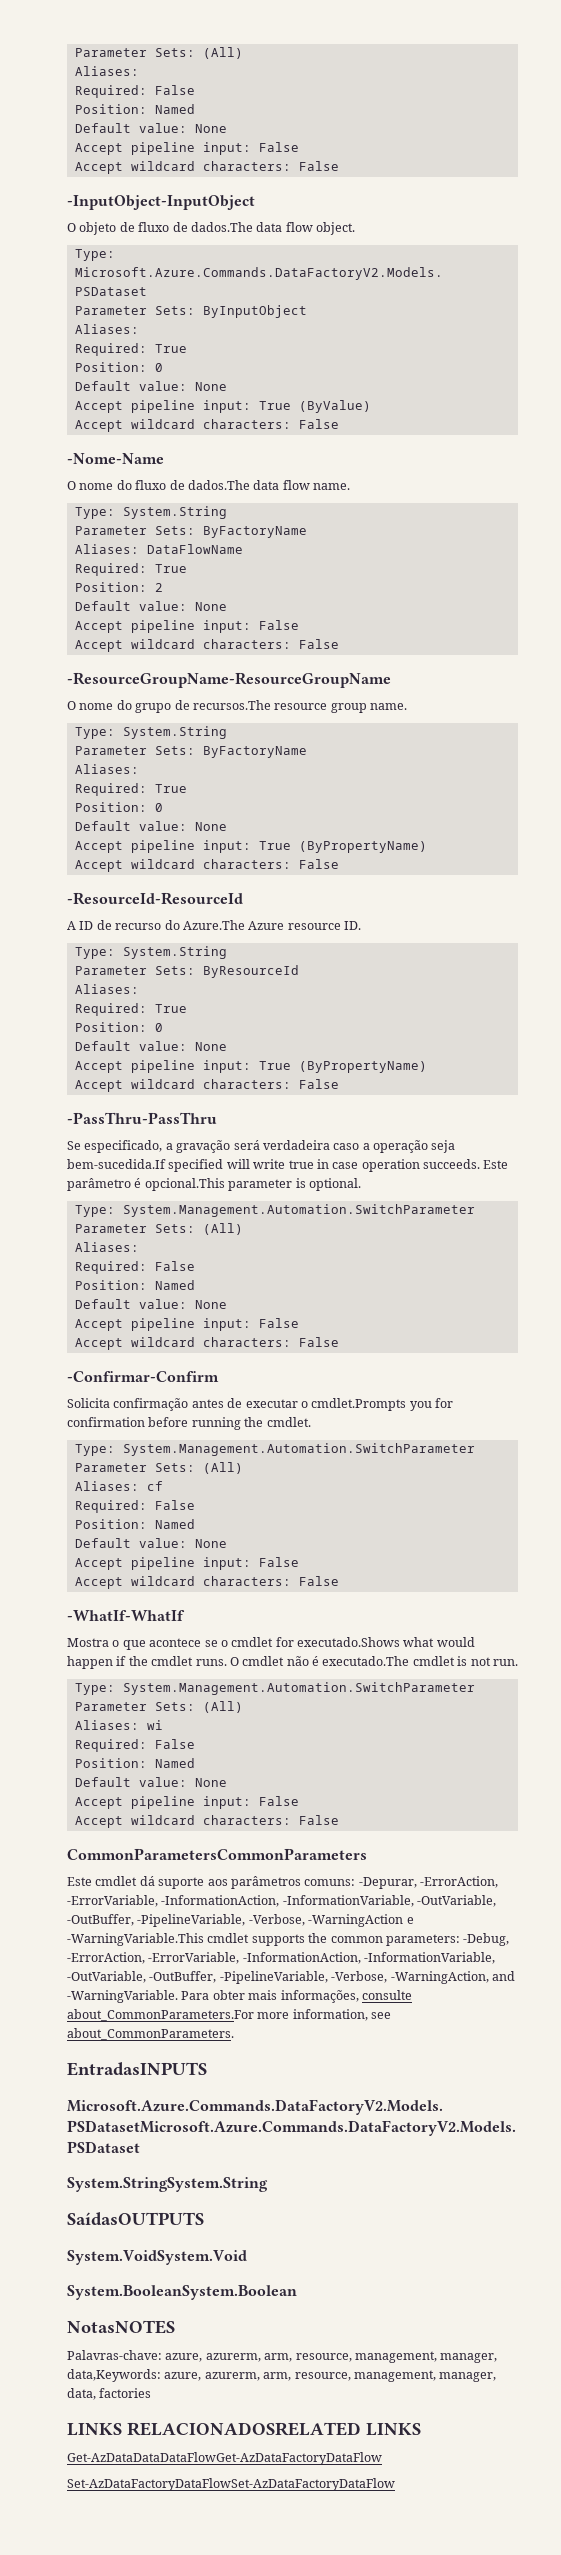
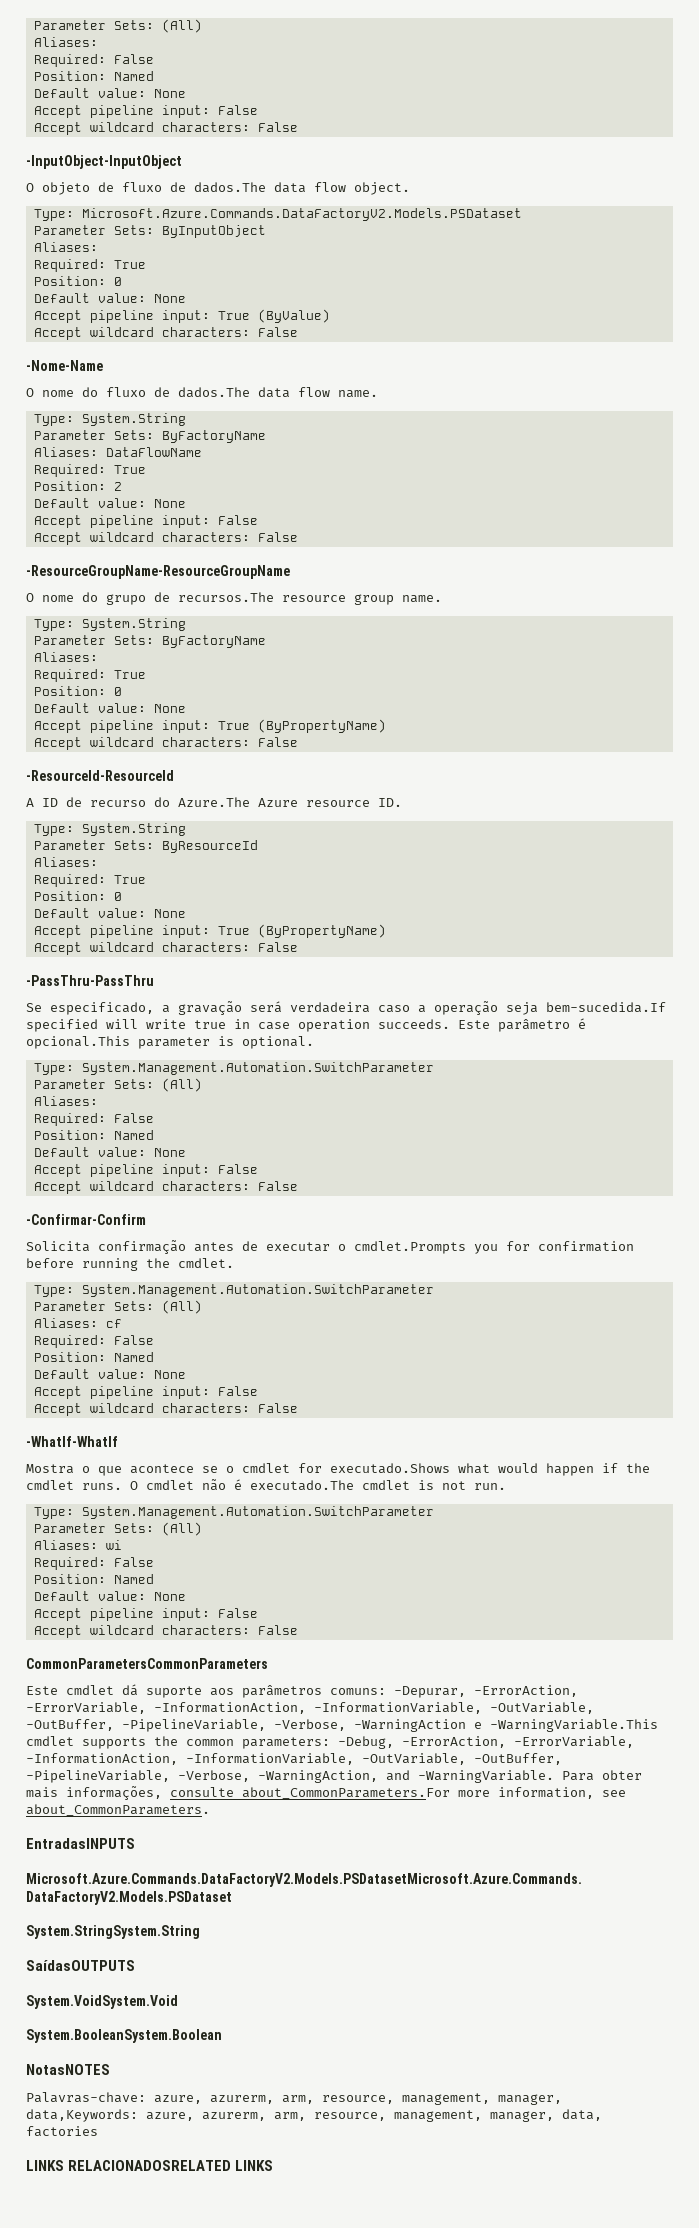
- Get-AzDataDataDataFlowGet-AzDataFactoryDataFlow
- Set-AzDataFactoryDataFlowSet-AzDataFactoryDataFlow

